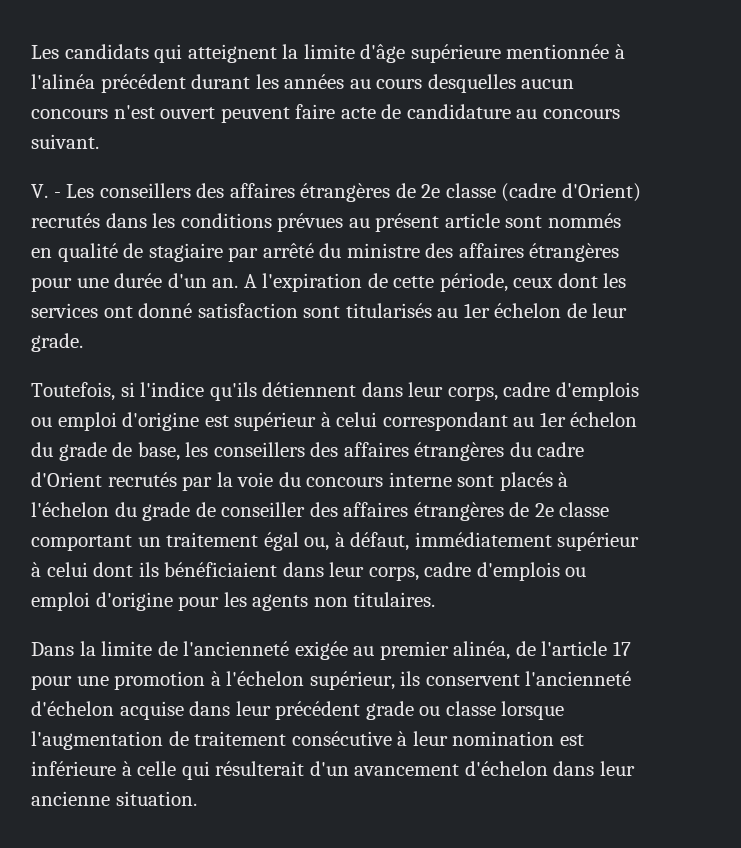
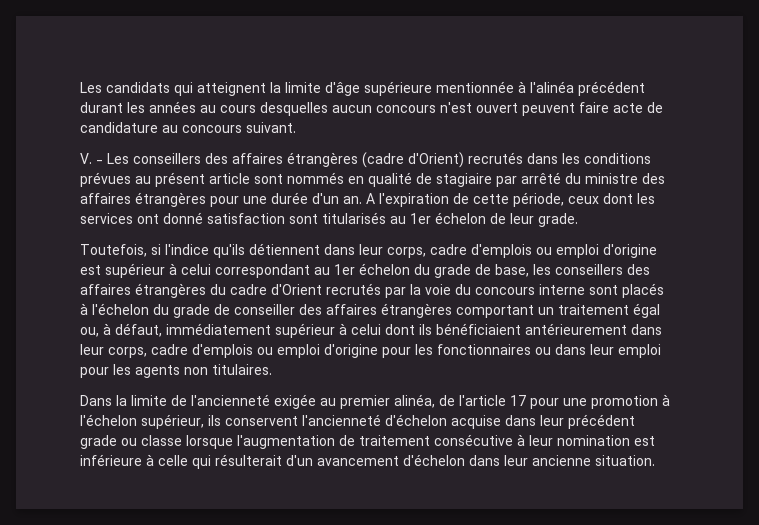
- V. - Les conseillers des affaires étrangères de 2e classe (cadre d'Orient) recrutés dans les conditions prévues au présent article sont nommés en qualité de stagiaire par arrêté du ministre des affaires étrangères pour une durée d'un an.
+ V. - Les conseillers des affaires étrangères (cadre d'Orient) recrutés dans les conditions prévues au présent article sont nommés en qualité de stagiaire par arrêté du ministre des affaires étrangères pour une durée d'un an.
- Toutefois, si l'indice qu'ils détiennent dans leur corps, cadre d'emplois ou emploi d'origine est supérieur à celui correspondant au 1er échelon du grade de base, les conseillers des affaires étrangères du cadre d'Orient recrutés par la voie du concours interne sont placés à l'échelon du grade de conseiller des affaires étrangères de 2e classe comportant un traitement égal ou, à défaut, immédiatement supérieur à celui dont ils bénéficiaient dans leur corps, cadre d'emplois ou emploi d'origine pour les agents non titulaires.
+ Toutefois, si l'indice qu'ils détiennent dans leur corps, cadre d'emplois ou emploi d'origine est supérieur à celui correspondant au 1er échelon du grade de base, les conseillers des affaires étrangères du cadre d'Orient recrutés par la voie du concours interne sont placés à l'échelon du grade de conseiller des affaires étrangères comportant un traitement égal ou, à défaut, immédiatement supérieur à celui dont ils bénéficiaient antérieurement dans leur corps, cadre d'emplois ou emploi d'origine pour les fonctionnaires ou dans leur emploi pour les agents non titulaires.

